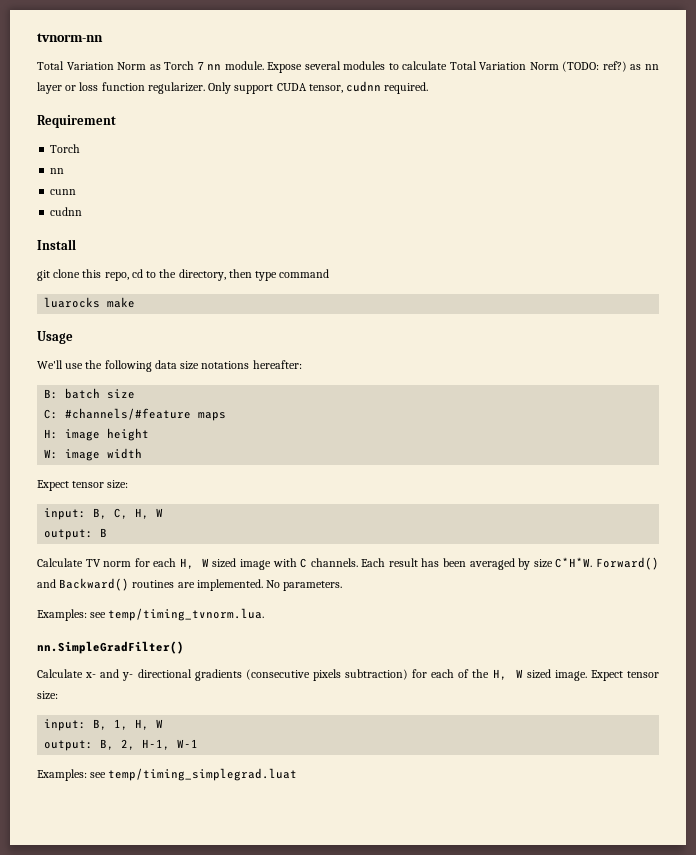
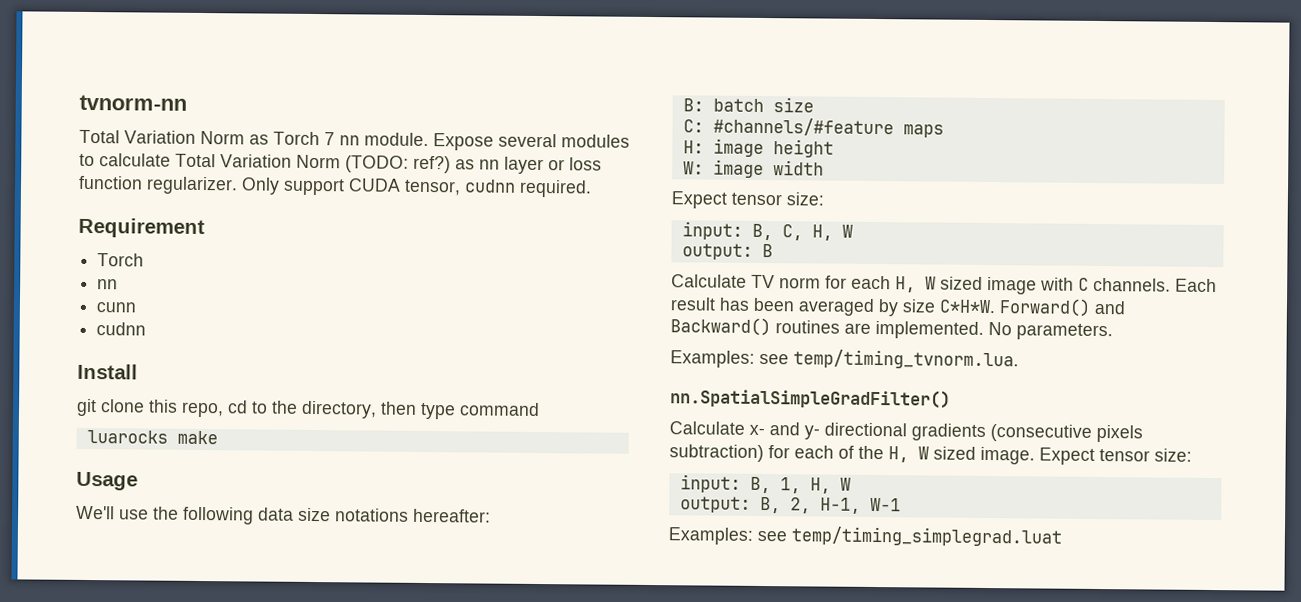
- nn.SimpleGradFilter()
+ nn.SpatialSimpleGradFilter()

